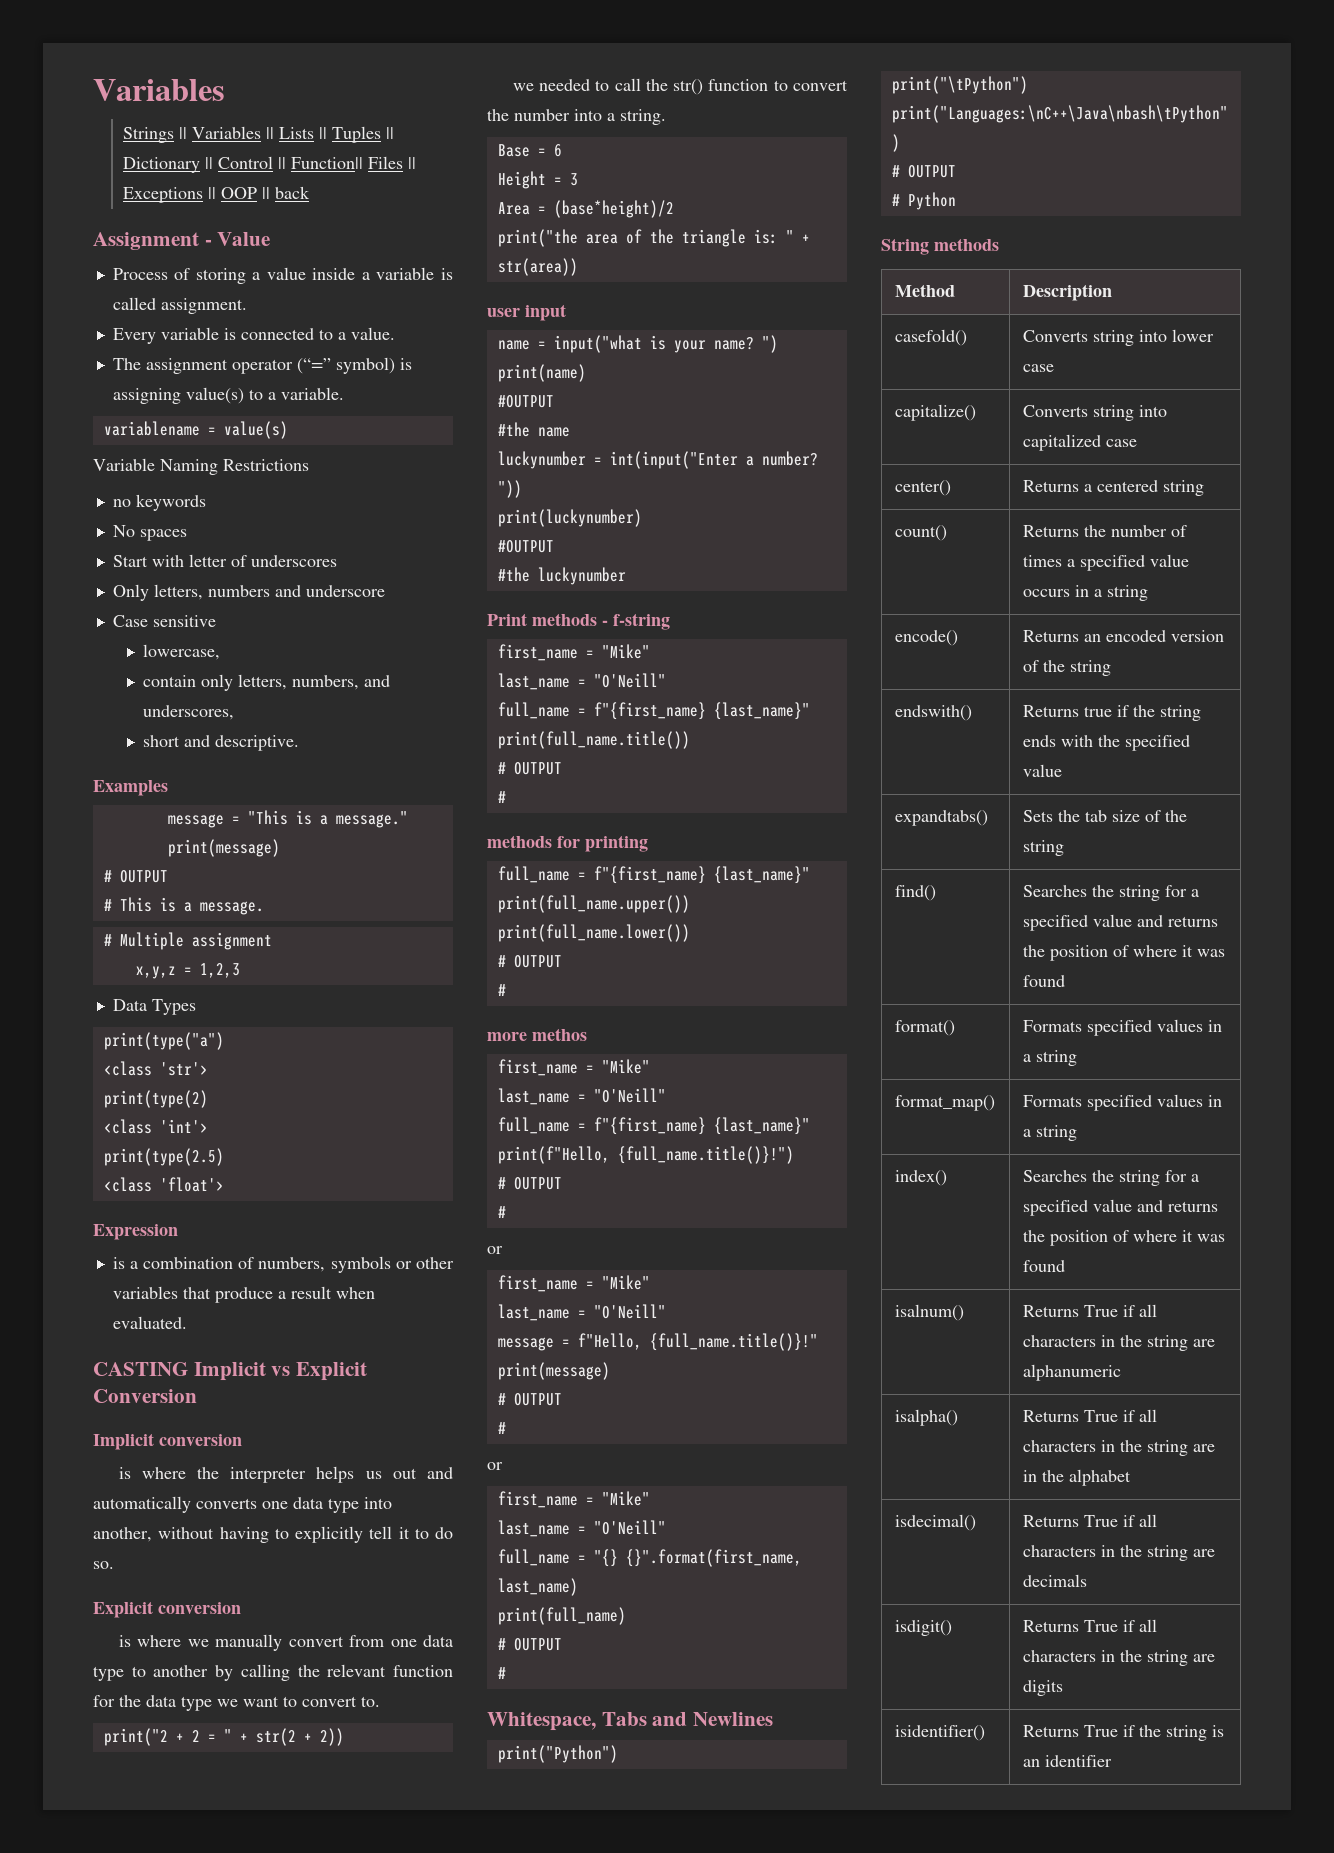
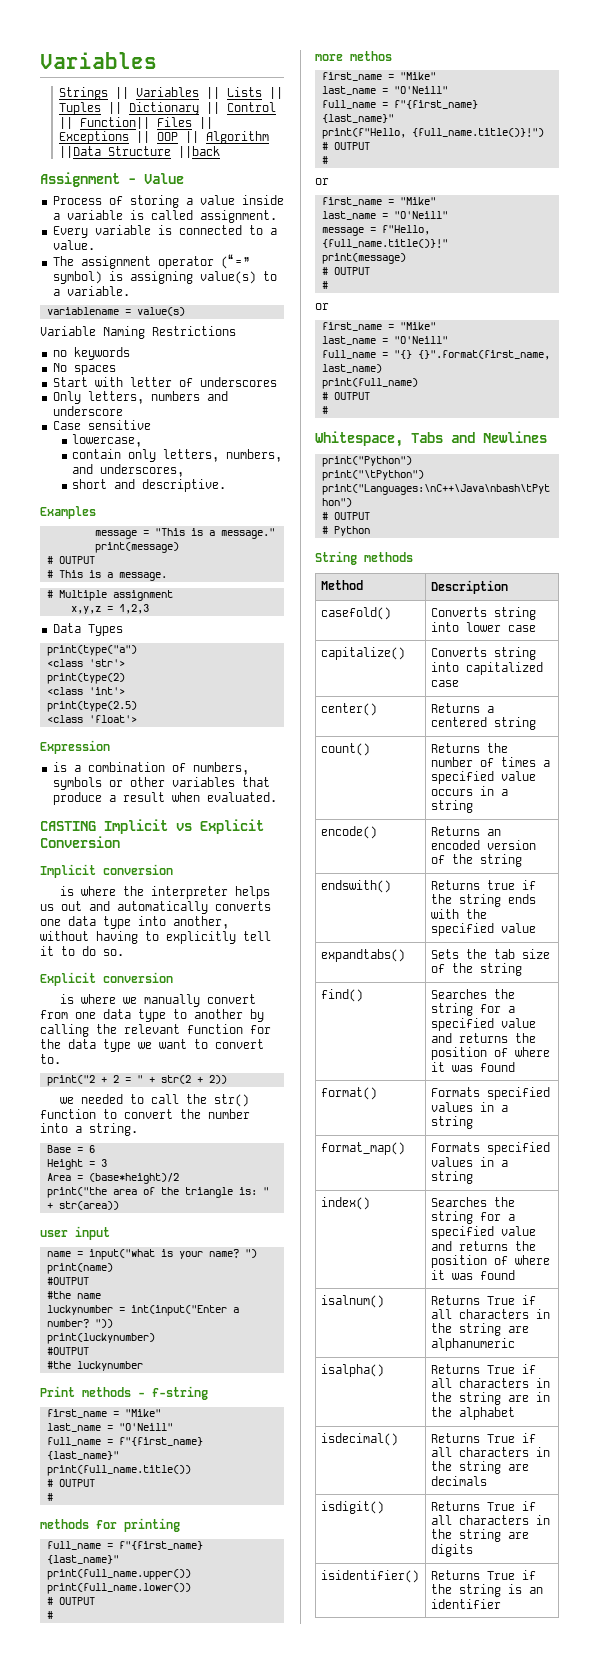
- Strings || Variables || Lists || Tuples || Dictionary || Control || Function|| Files || Exceptions || OOP || back
+ Strings || Variables || Lists || Tuples || Dictionary || Control || Function|| Files || Exceptions || OOP || Algorithm ||Data Structure ||back

